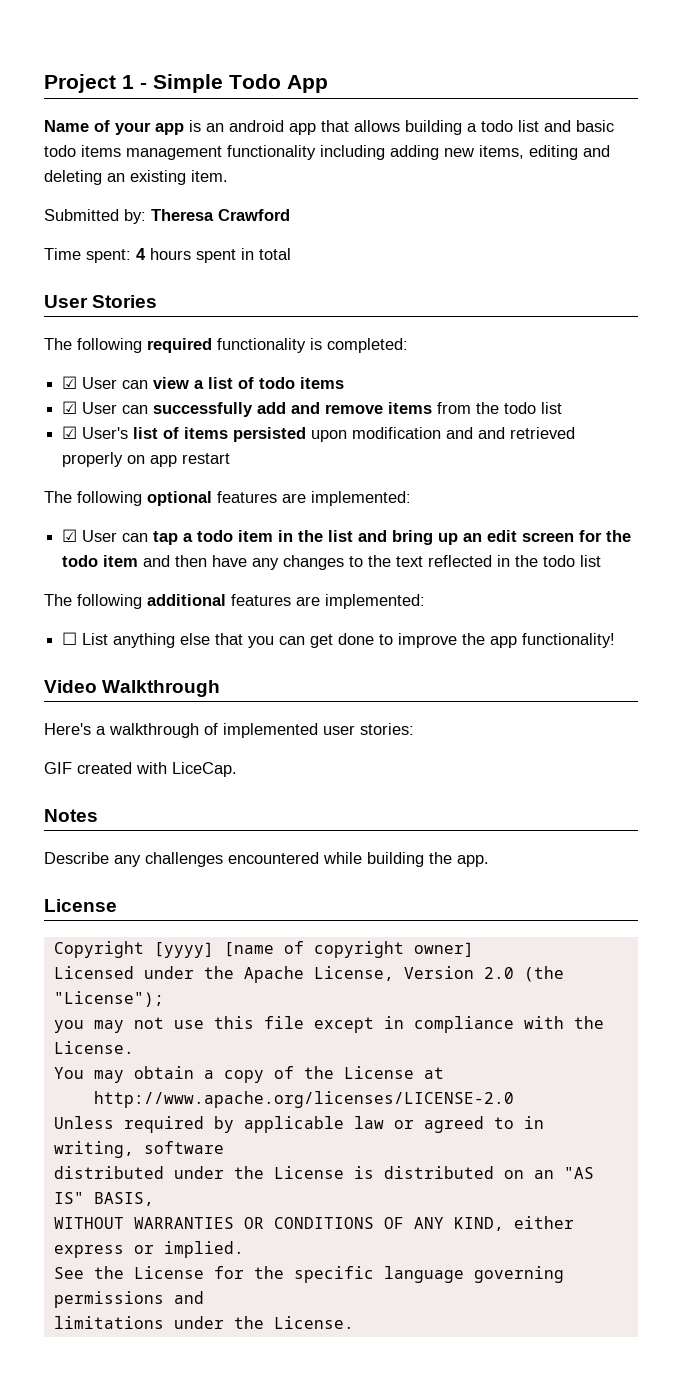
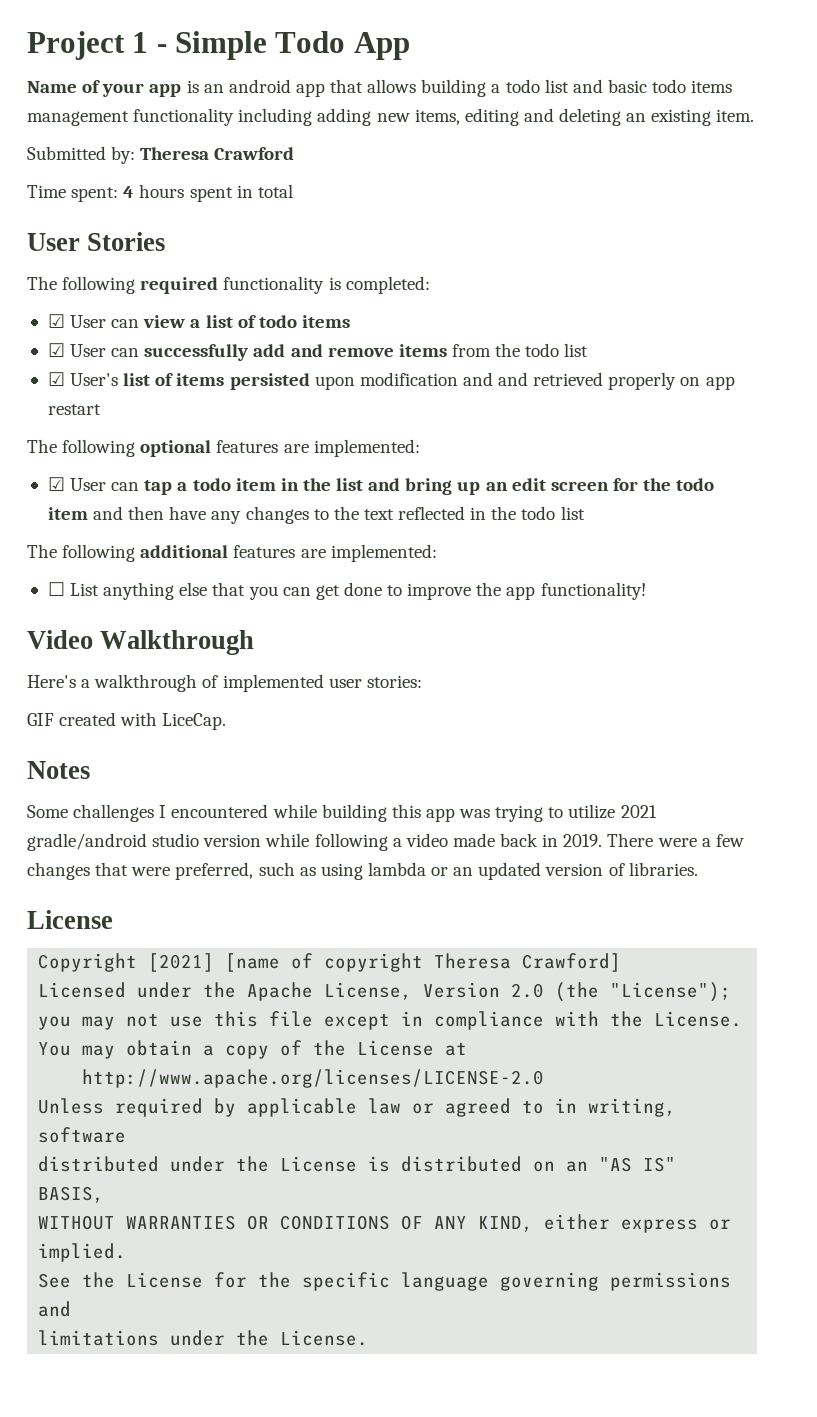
- Describe any challenges encountered while building the app.
+ Some challenges I encountered while building this app was trying to utilize 2021 gradle/android studio version while following a video made back in 2019. There were a few changes that were preferred, such as using lambda or an updated version of libraries.
- Copyright [yyyy] [name of copyright owner]
+ Copyright [2021] [name of copyright Theresa Crawford]

